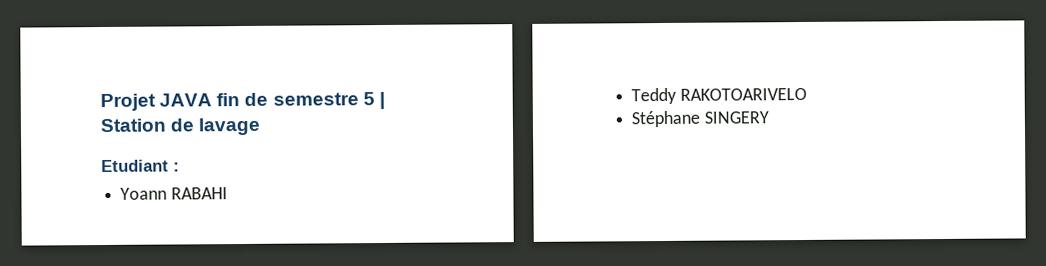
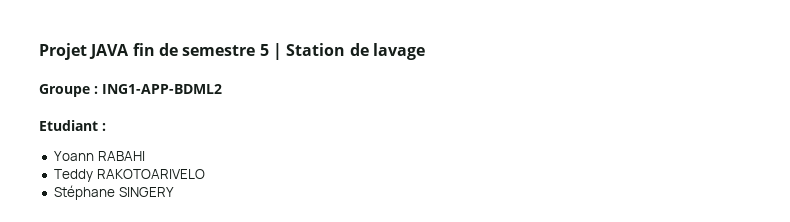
+ Groupe : ING1-APP-BDML2

